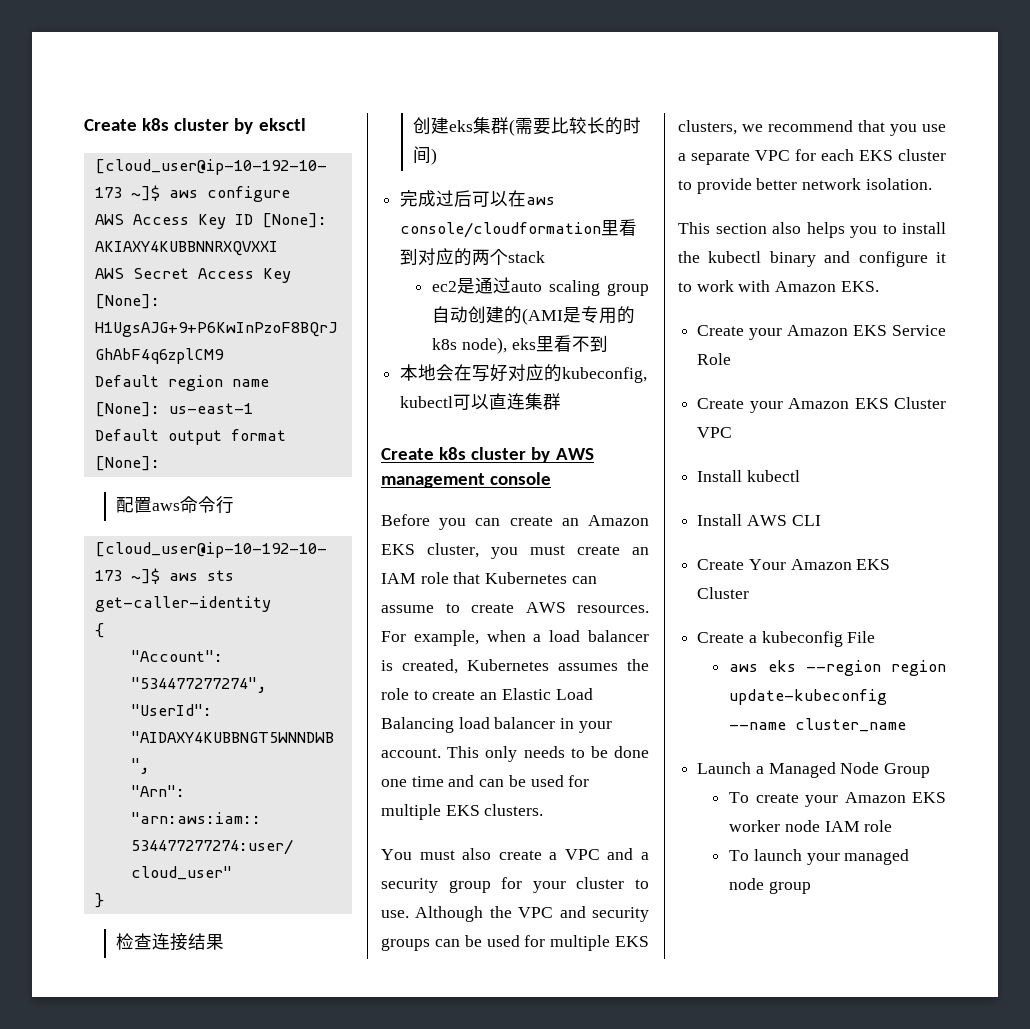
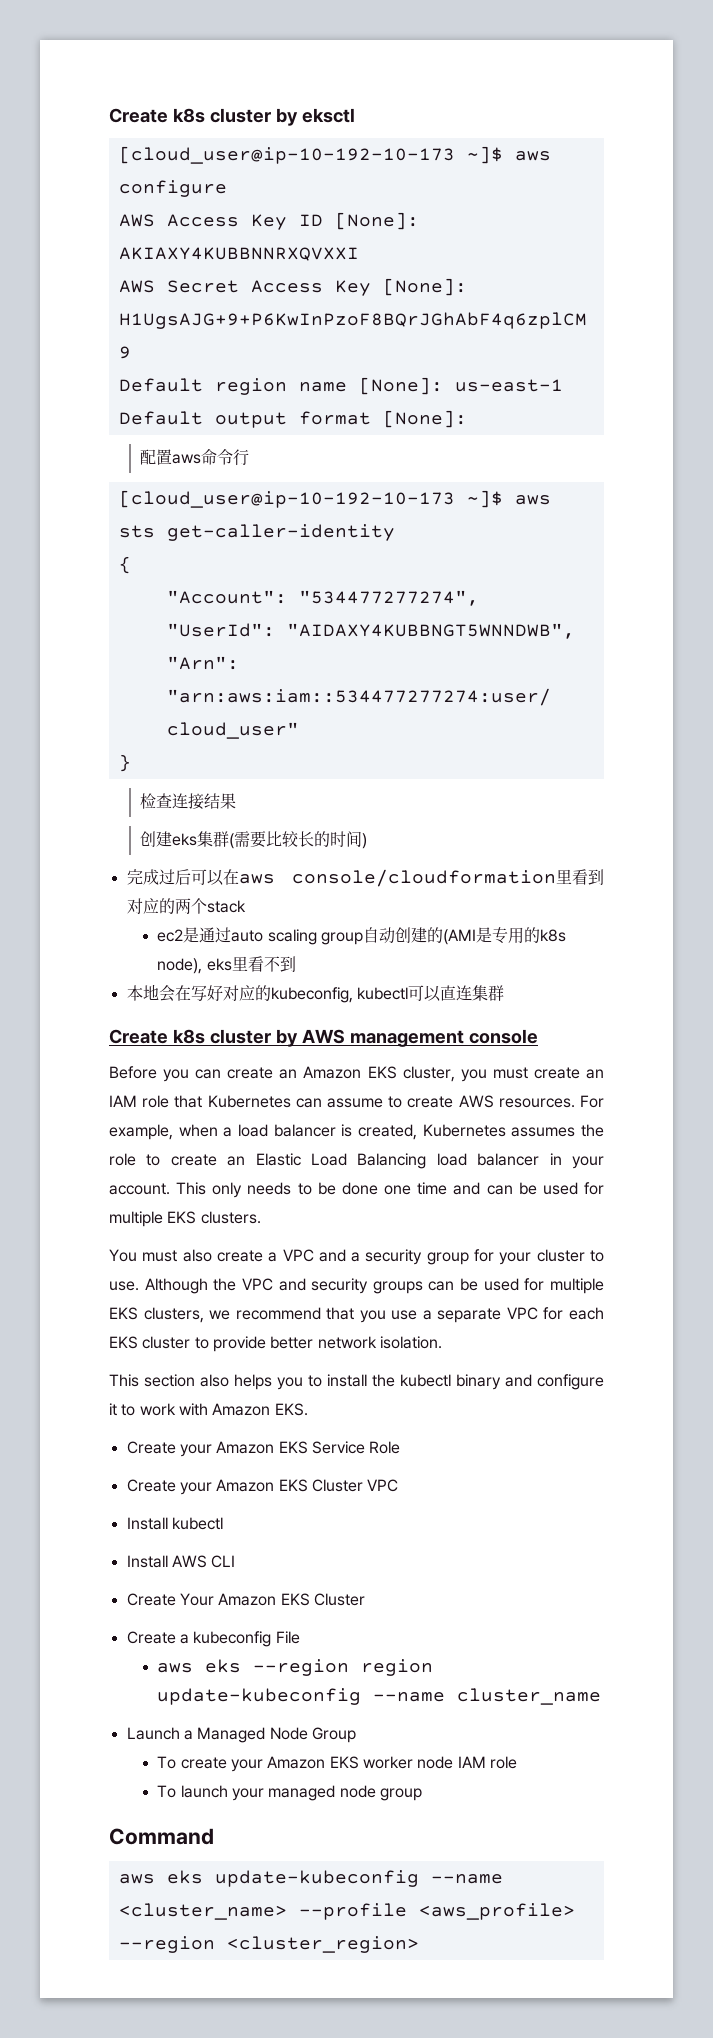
+ Command
+ aws eks update-kubeconfig --name <cluster_name> --profile <aws_profile> --region <cluster_region>

